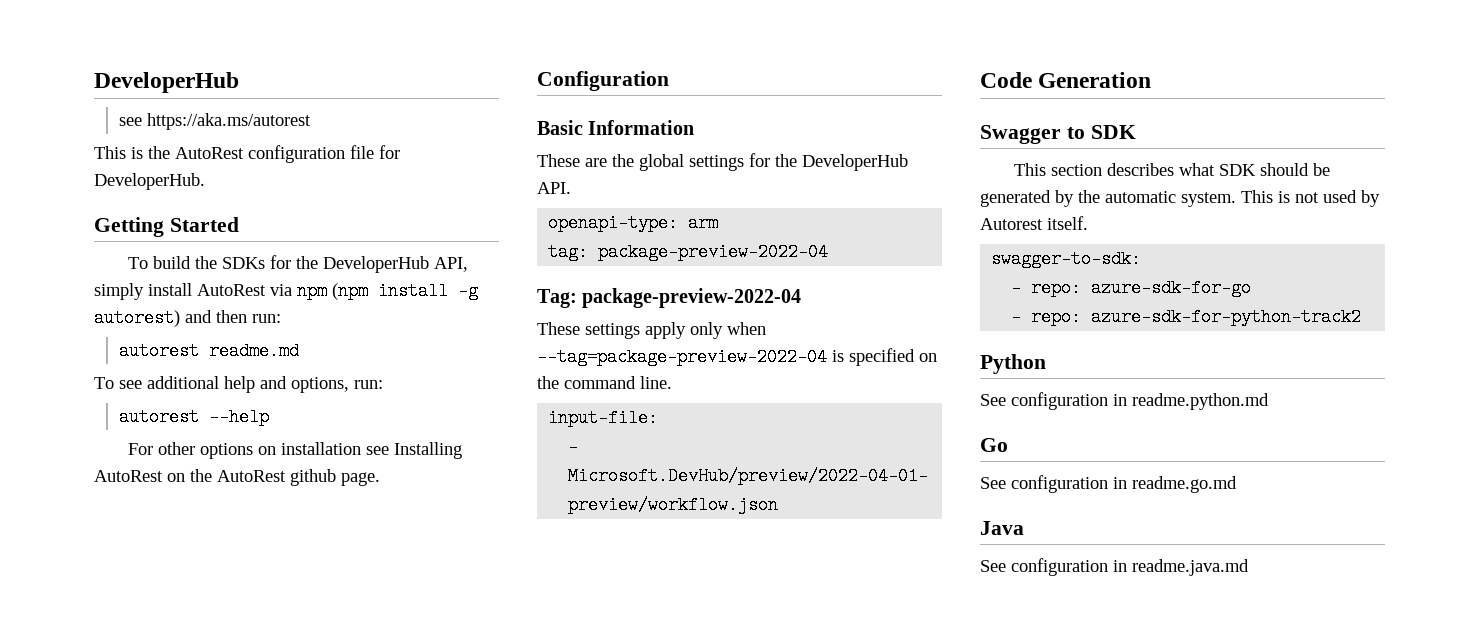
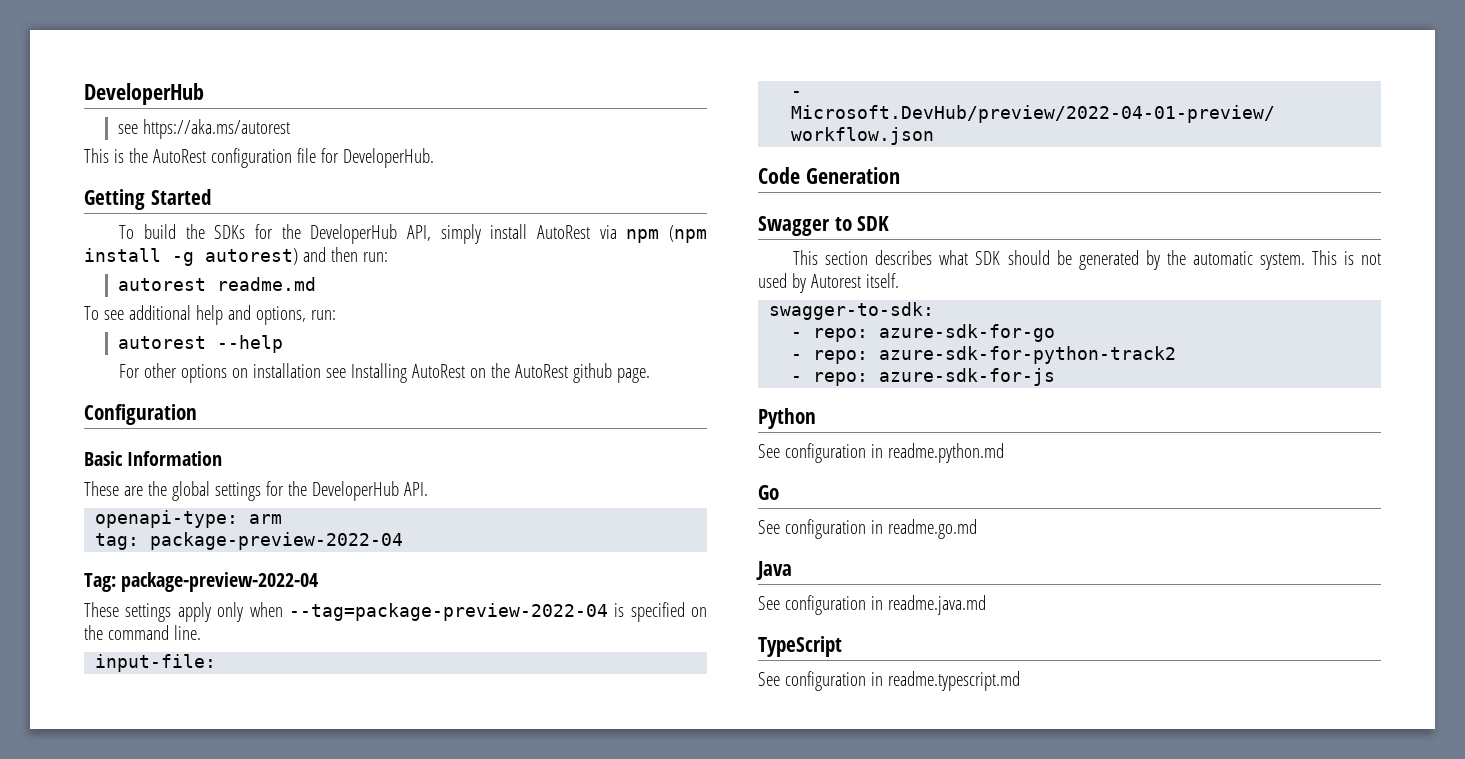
+ - repo: azure-sdk-for-js
+ TypeScript
+ See configuration in readme.typescript.md

